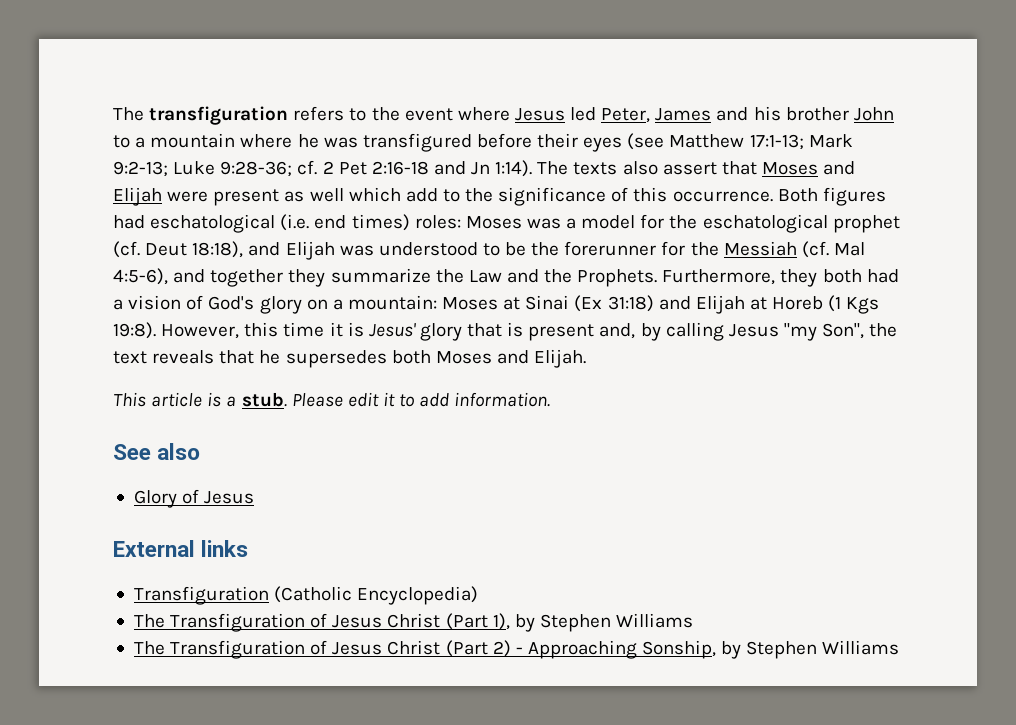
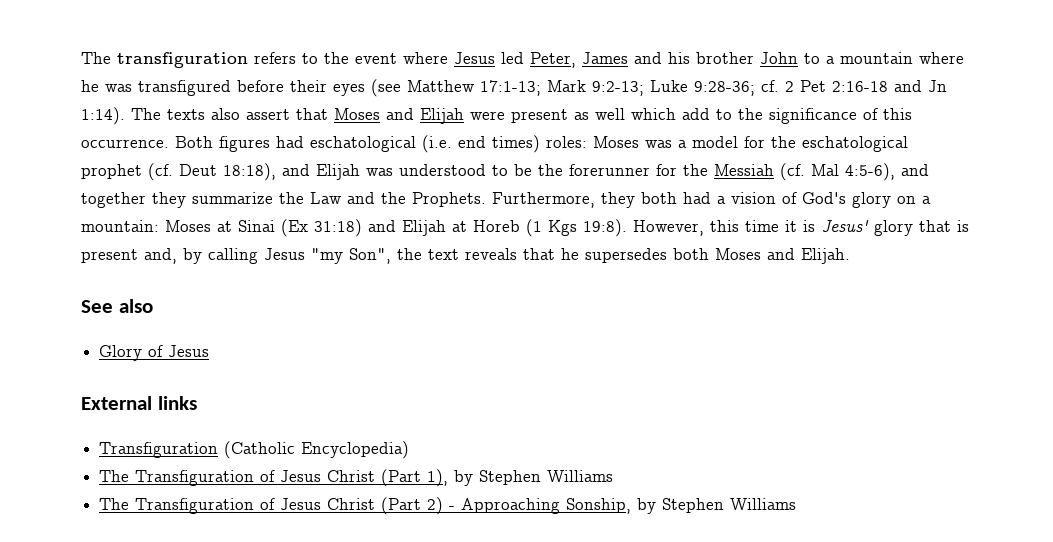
- This article is a stub. Please edit it to add information.

